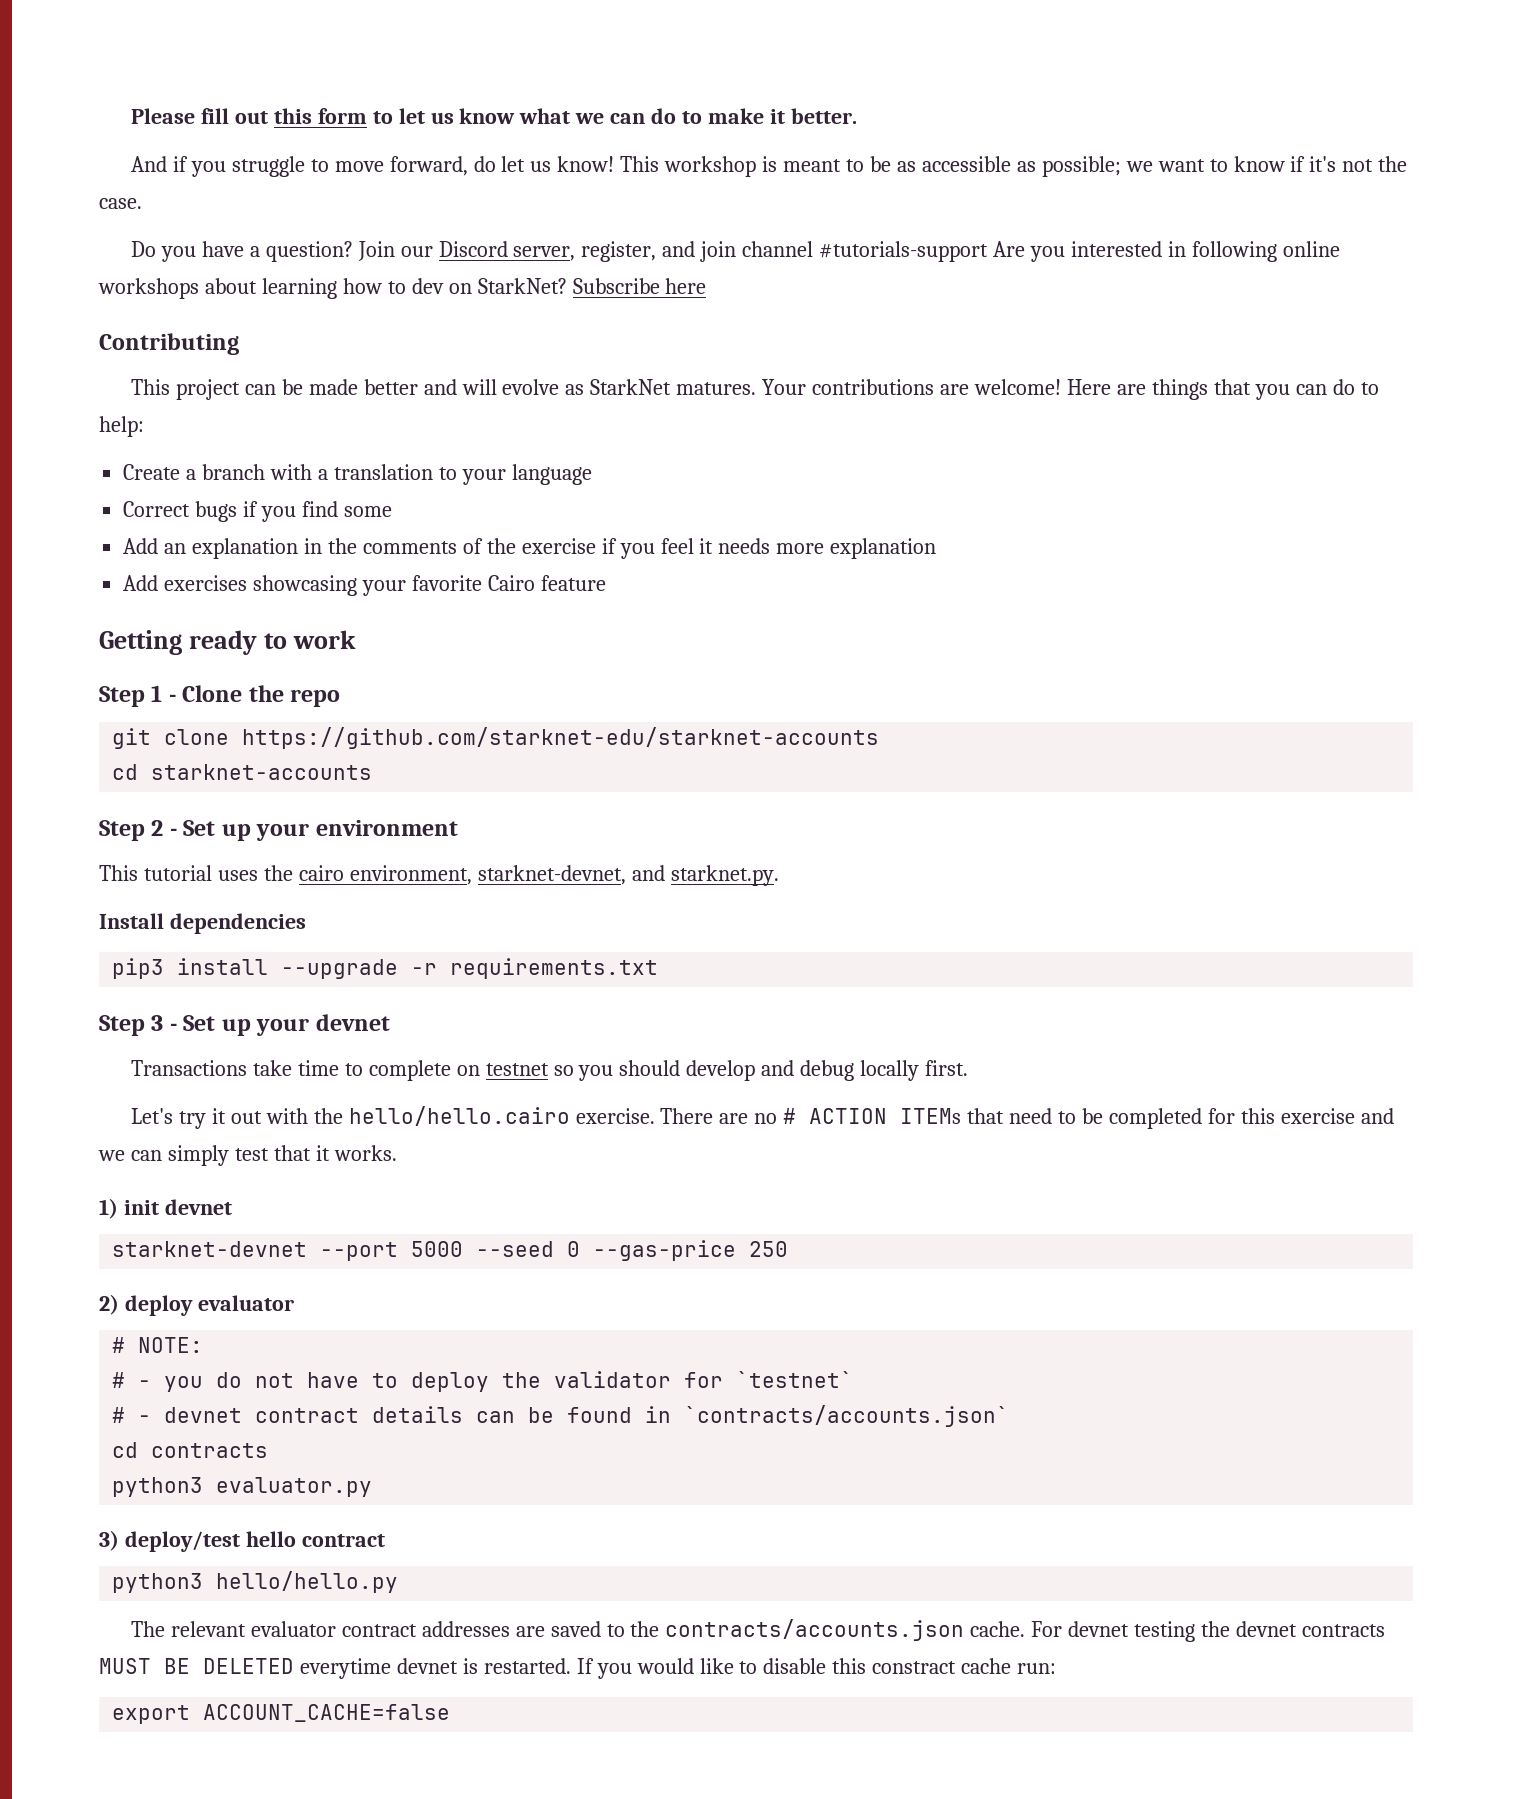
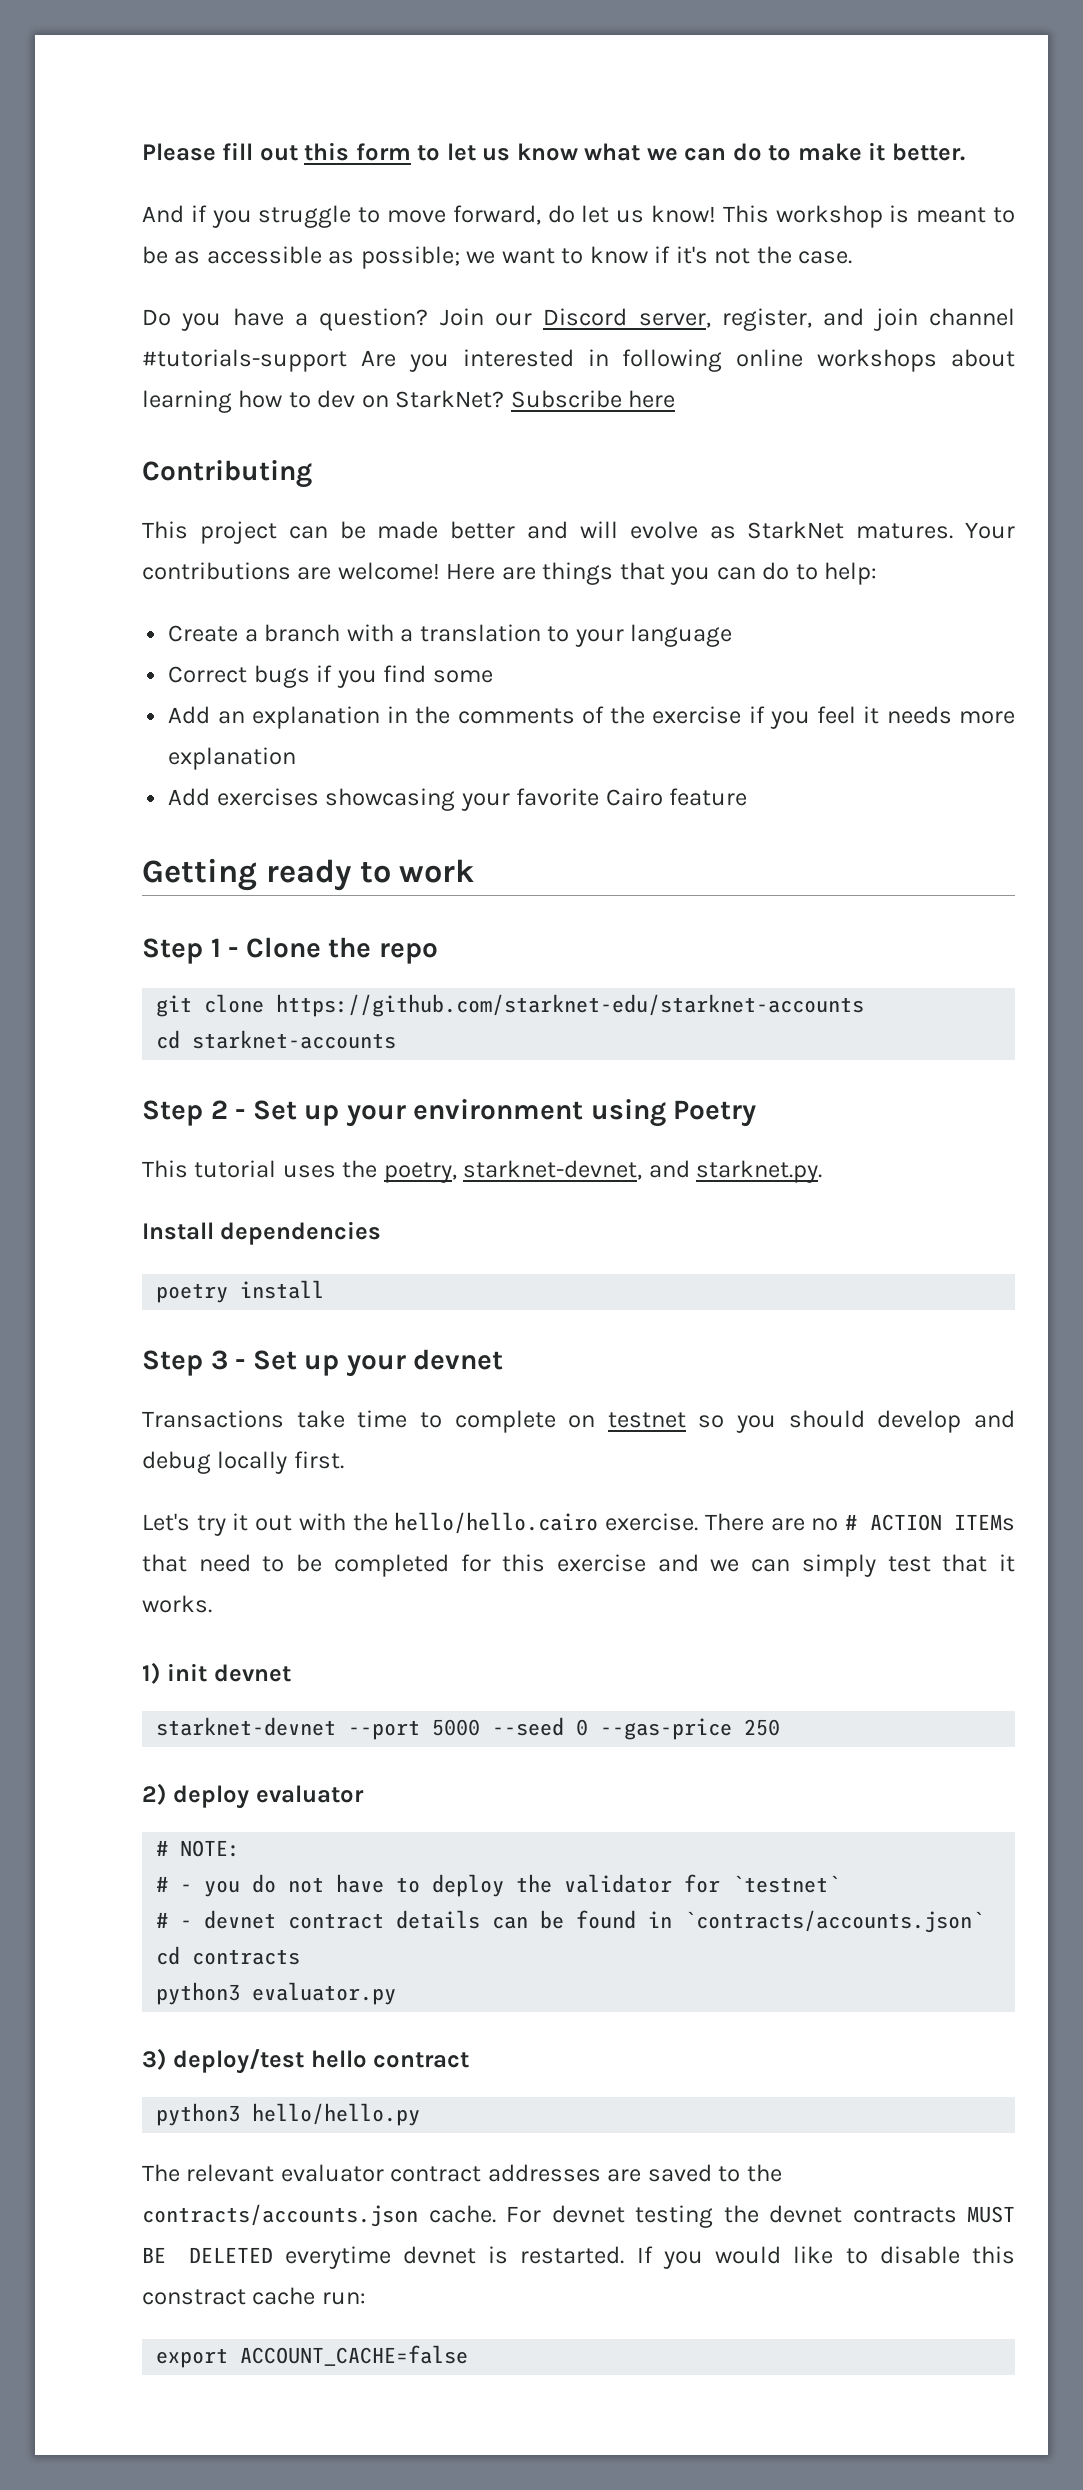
- Step 2 - Set up your environment
+ Step 2 - Set up your environment using Poetry
- This tutorial uses the cairo environment, starknet-devnet, and starknet.py.
+ This tutorial uses the poetry, starknet-devnet, and starknet.py.
- pip3 install --upgrade -r requirements.txt
+ poetry install

